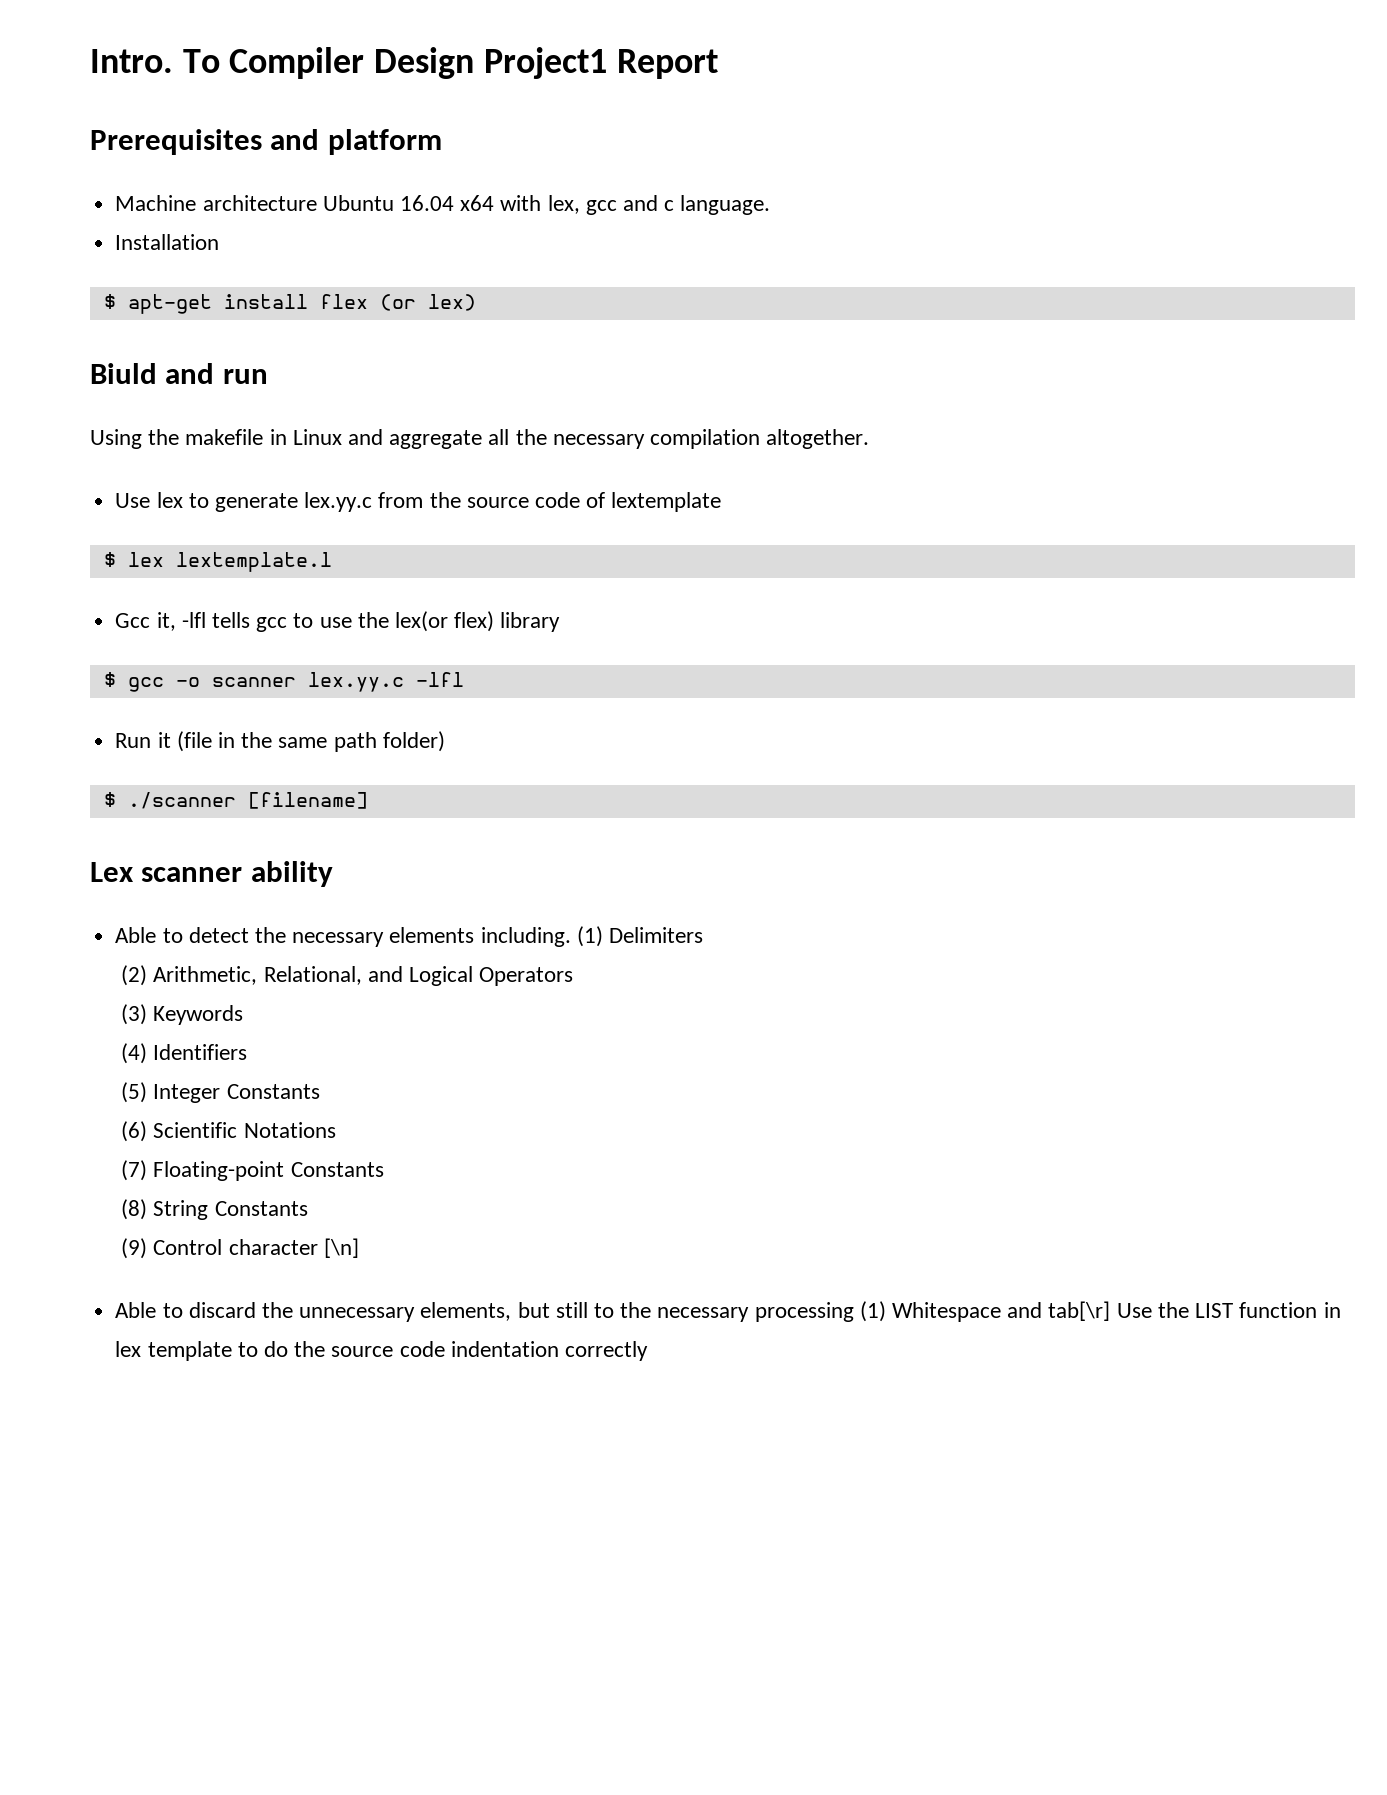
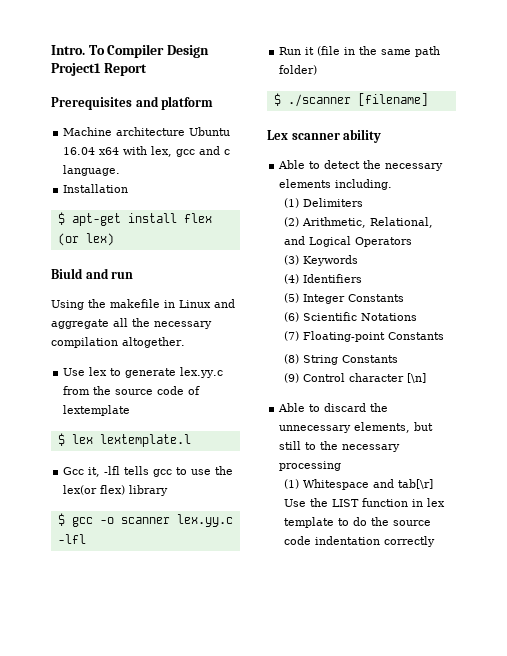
- Able to detect the necessary elements including. (1) Delimiters
+ Able to detect the necessary elements including.
+ (1) Delimiters
- Able to discard the unnecessary elements, but still to the necessary processing (1) Whitespace and tab[\r] Use the LIST function in lex template to do the source code indentation correctly
+ Able to discard the unnecessary elements, but still to the necessary processing
+ (1) Whitespace and tab[\r] Use the LIST function in lex template to do the source code indentation correctly

